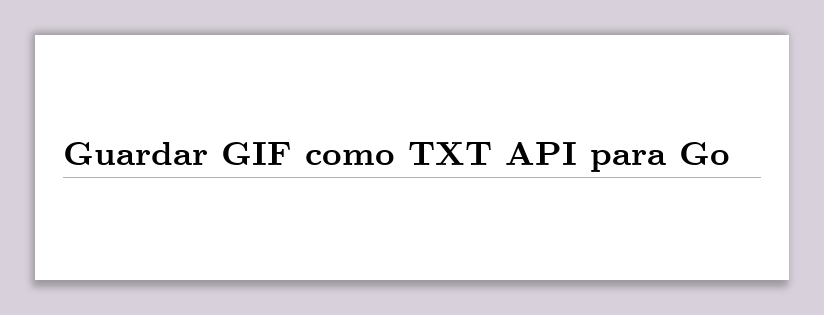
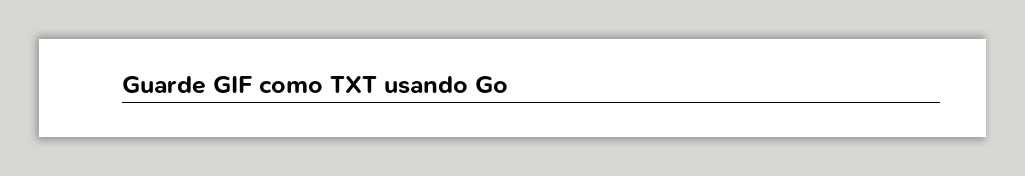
- Guardar GIF como TXT API para Go
+ Guarde GIF como TXT usando Go

